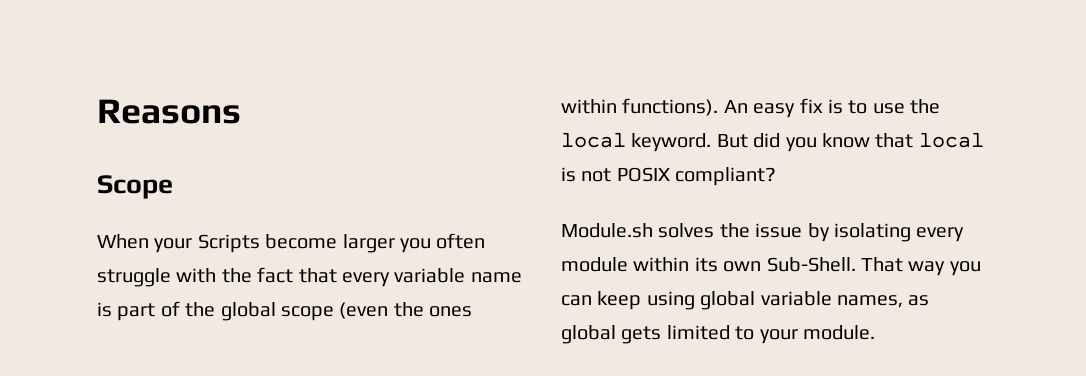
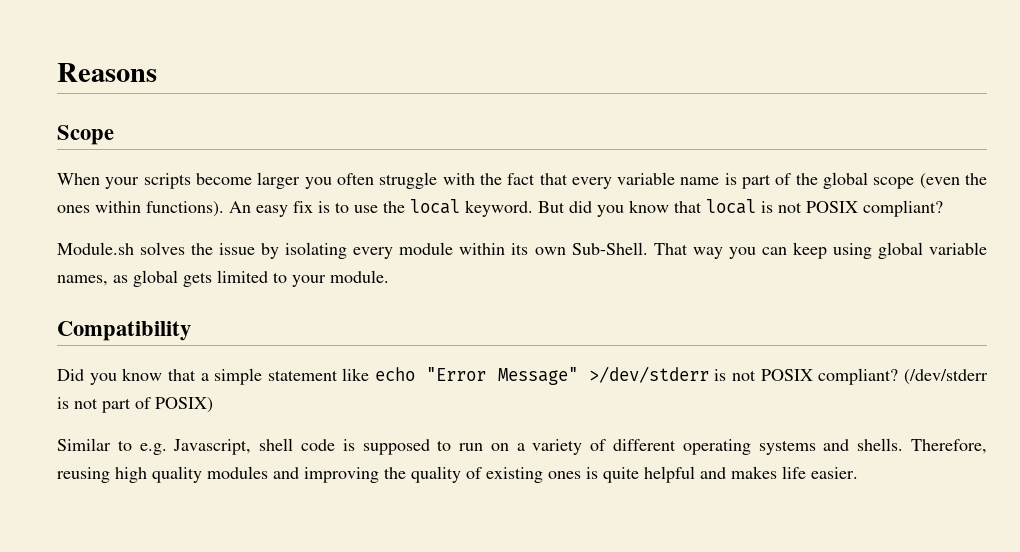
- When your Scripts become larger you often struggle with the fact that every variable name is part of the global scope (even the ones within functions).
+ When your scripts become larger you often struggle with the fact that every variable name is part of the global scope (even the ones within functions).
+ Compatibility
+ Did you know that a simple statement like echo "Error Message" >/dev/stderr is not POSIX compliant? (/dev/stderr is not part of POSIX)
+ Similar to e.g. Javascript, shell code is supposed to run on a variety of different operating systems and shells. Therefore, reusing high quality modules and improving the quality of existing ones is quite helpful and makes life easier.

